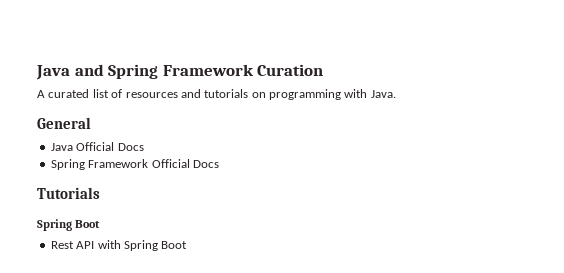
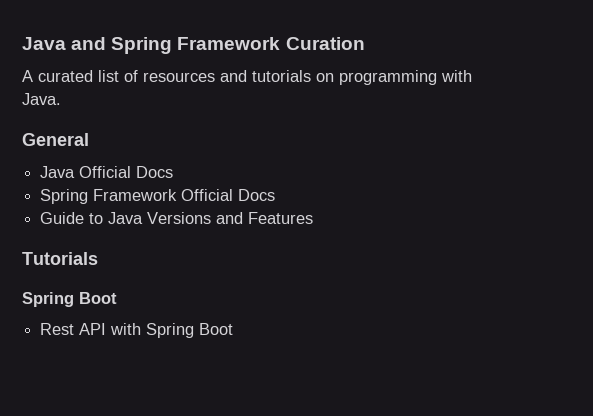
+ Guide to Java Versions and Features

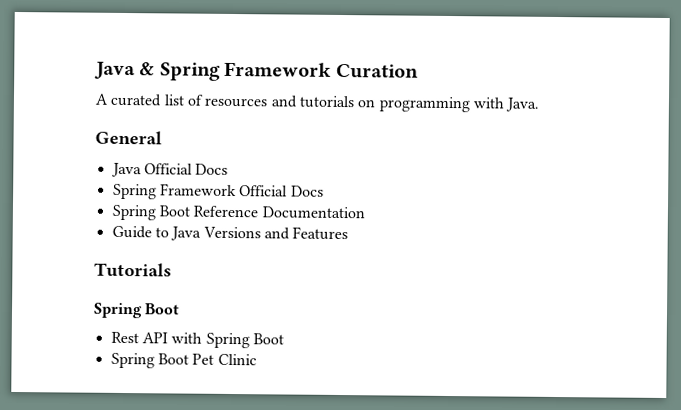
- Java and Spring Framework Curation
+ Java & Spring Framework Curation
+ Spring Boot Reference Documentation
+ Spring Boot Pet Clinic

